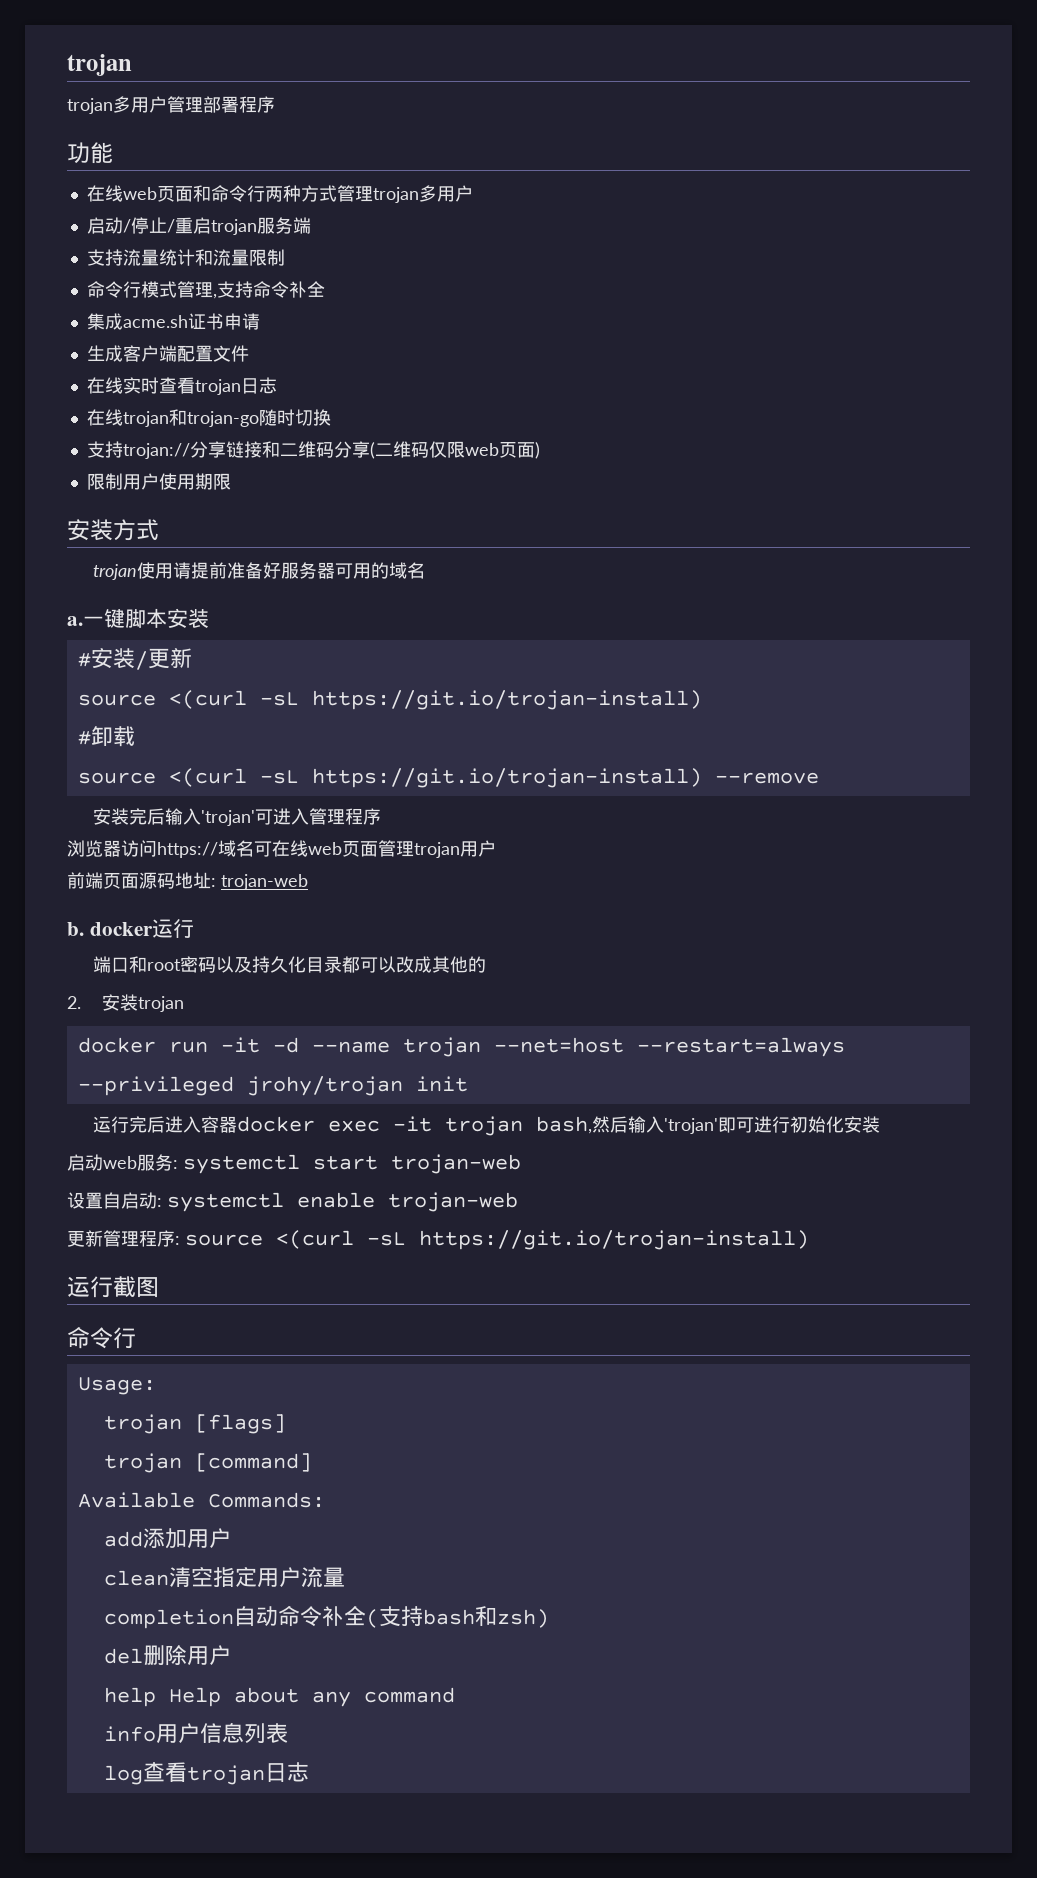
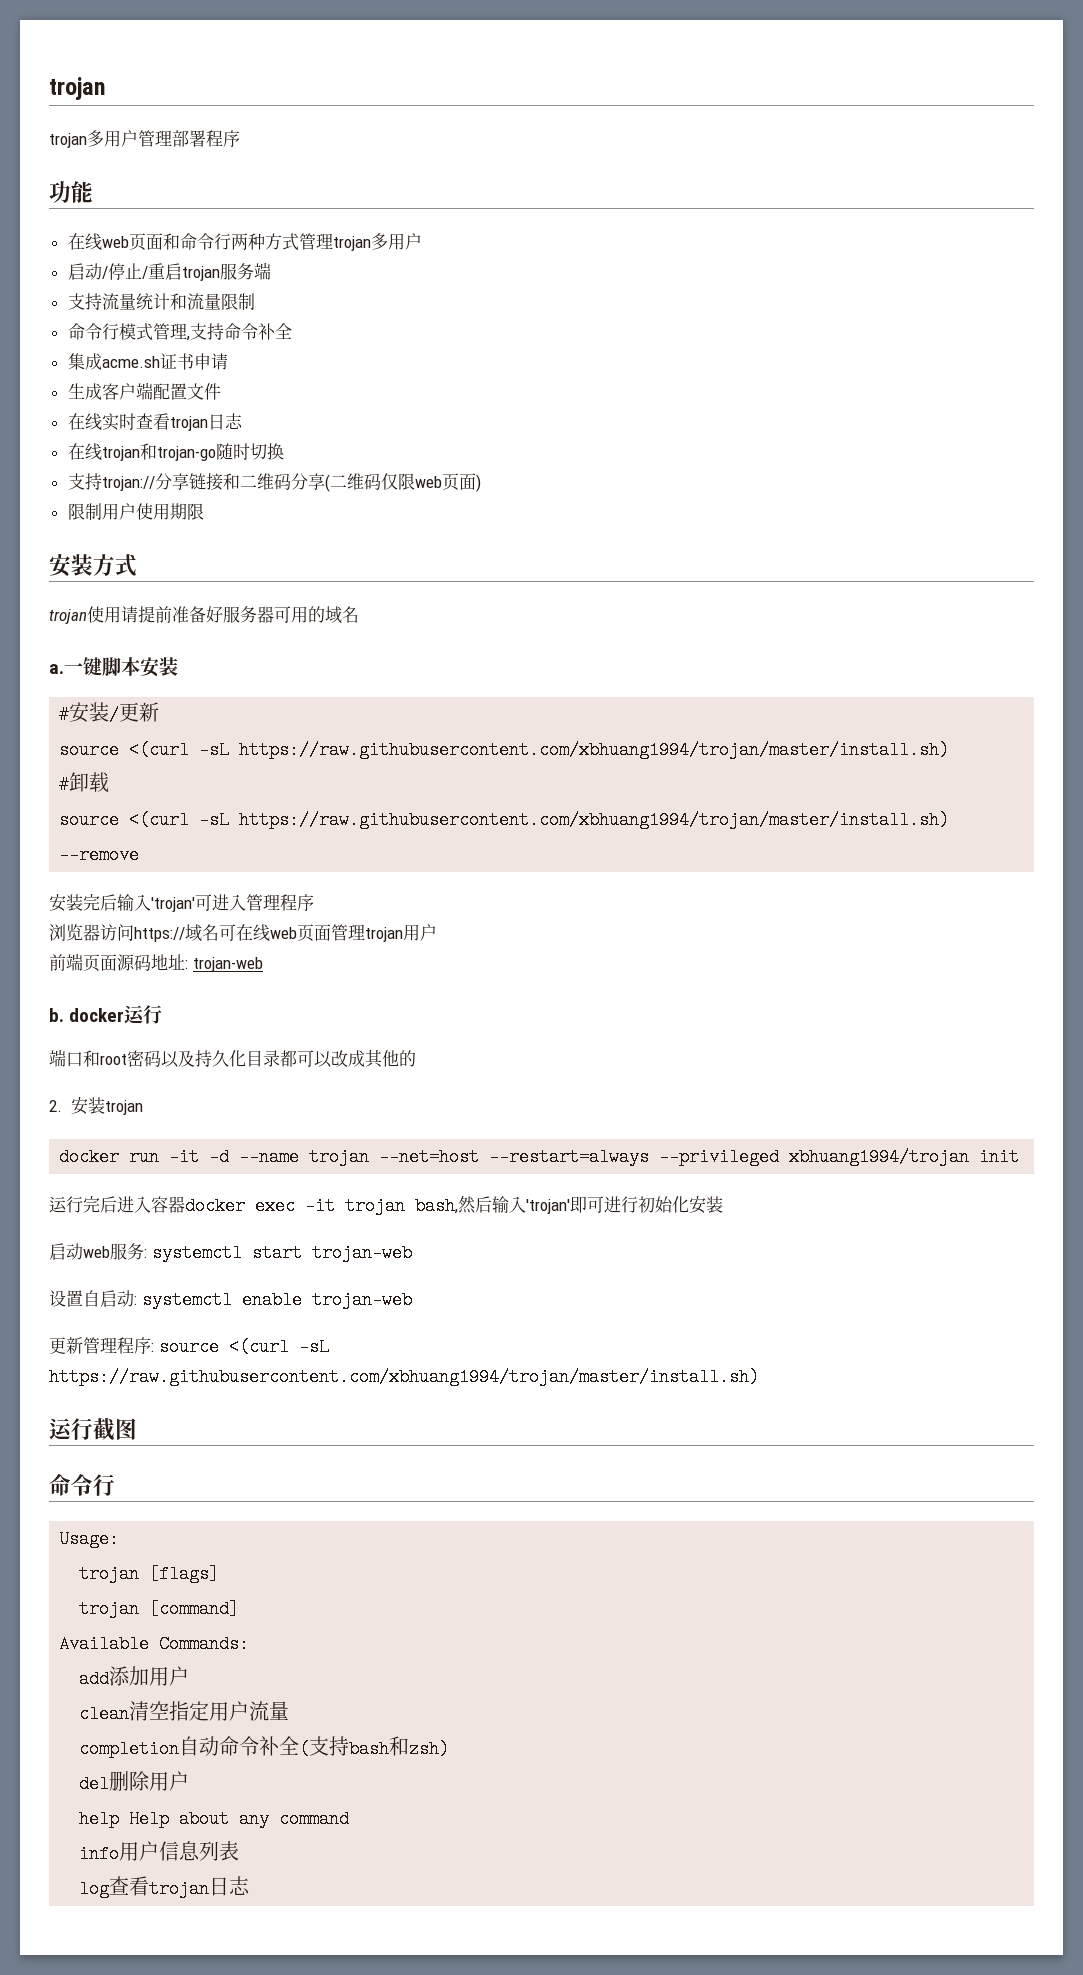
  #安装/更新
- source <(curl -sL https://git.io/trojan-install)
+ source <(curl -sL https://raw.githubusercontent.com/xbhuang1994/trojan/master/install.sh)
- source <(curl -sL https://git.io/trojan-install) --remove
+ source <(curl -sL https://raw.githubusercontent.com/xbhuang1994/trojan/master/install.sh) --remove
- docker run -it -d --name trojan --net=host --restart=always --privileged jrohy/trojan init
+ docker run -it -d --name trojan --net=host --restart=always --privileged xbhuang1994/trojan init
- 更新管理程序: source <(curl -sL https://git.io/trojan-install)
+ 更新管理程序: source <(curl -sL https://raw.githubusercontent.com/xbhuang1994/trojan/master/install.sh)

